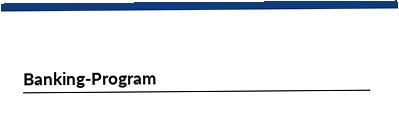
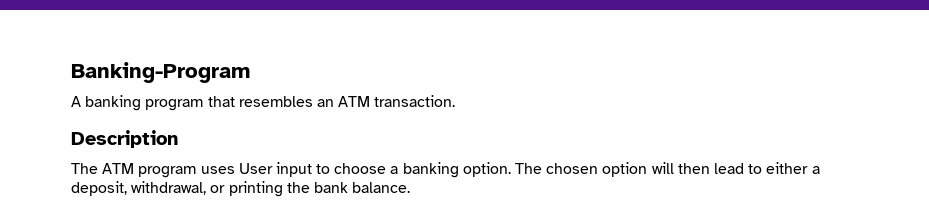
+ A banking program that resembles an ATM transaction.
+ Description
+ The ATM program uses User input to choose a banking option. The chosen option will then lead to either a deposit, withdrawal, or printing the bank balance.

